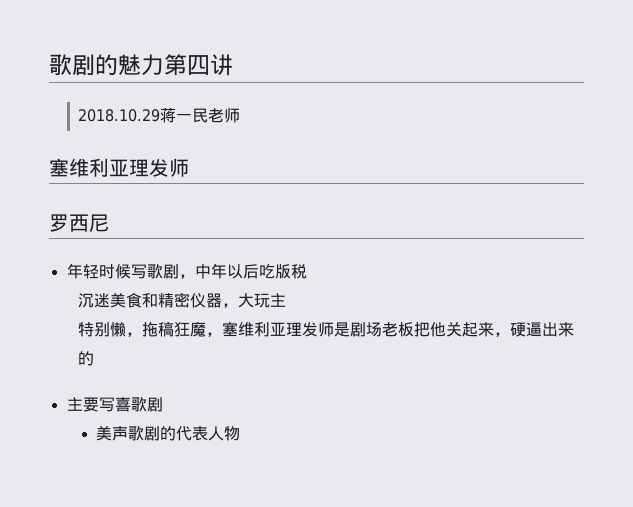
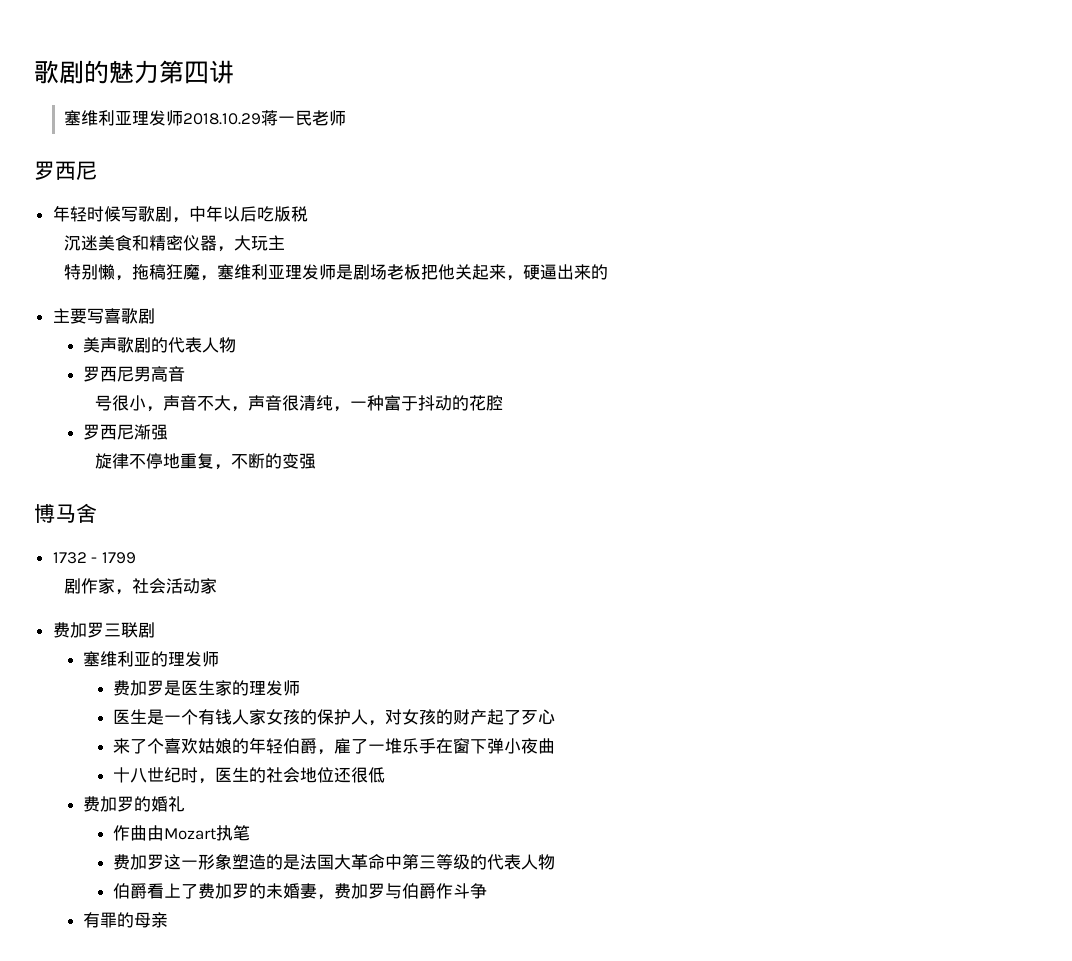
- 2018.10.29蒋一民老师
- 塞维利亚理发师
+ 塞维利亚理发师2018.10.29蒋一民老师
+ 罗西尼男高音
+ 号很小，声音不大，声音很清纯，一种富于抖动的花腔
+ 罗西尼渐强
+ 旋律不停地重复，不断的变强
+ 博马舍
+ 1732 - 1799
+ 剧作家，社会活动家
+ 费加罗三联剧
+ 塞维利亚的理发师
+ 费加罗是医生家的理发师
+ 医生是一个有钱人家女孩的保护人，对女孩的财产起了歹心
+ 来了个喜欢姑娘的年轻伯爵，雇了一堆乐手在窗下弹小夜曲
+ 十八世纪时，医生的社会地位还很低
+ 费加罗的婚礼
+ 作曲由Mozart执笔
+ 费加罗这一形象塑造的是法国大革命中第三等级的代表人物
+ 伯爵看上了费加罗的未婚妻，费加罗与伯爵作斗争
+ 有罪的母亲

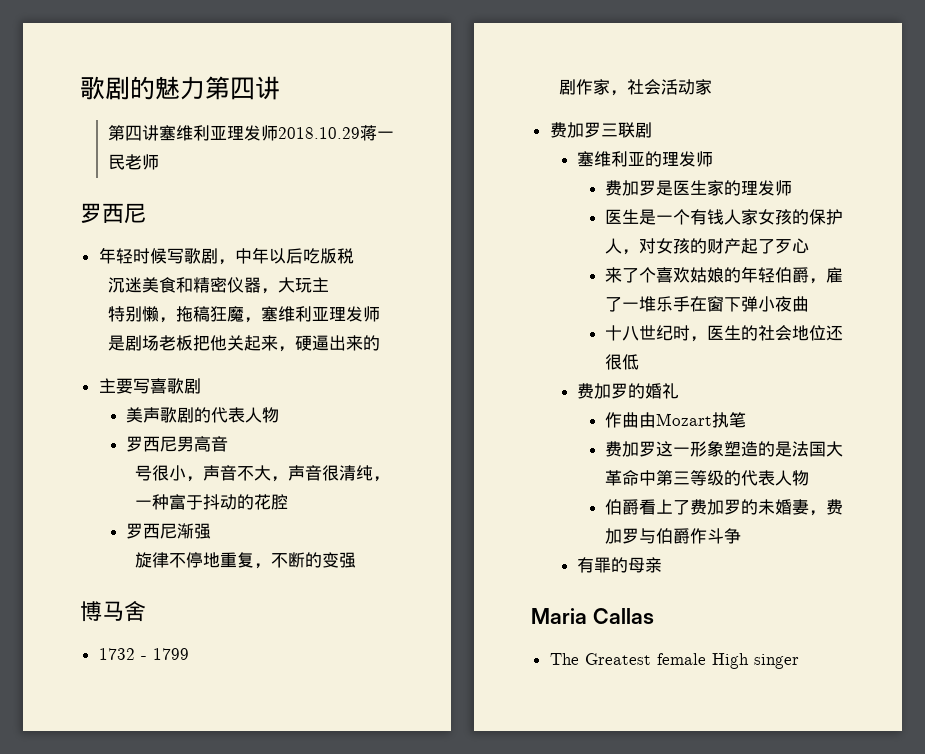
- 塞维利亚理发师2018.10.29蒋一民老师
+ 第四讲塞维利亚理发师2018.10.29蒋一民老师
+ Maria Callas
+ The Greatest female High singer

